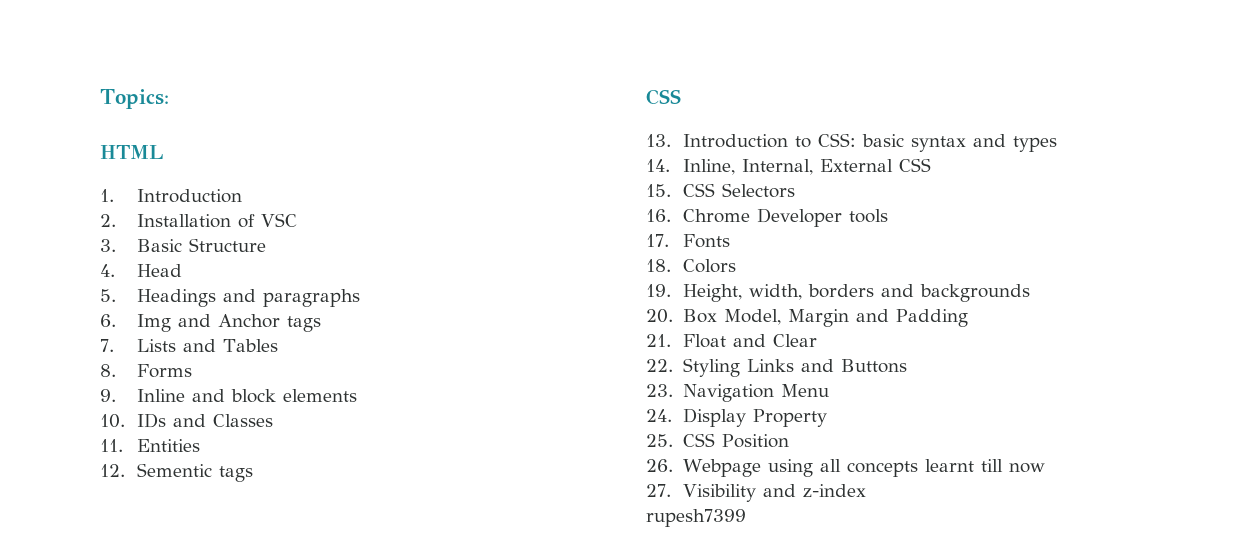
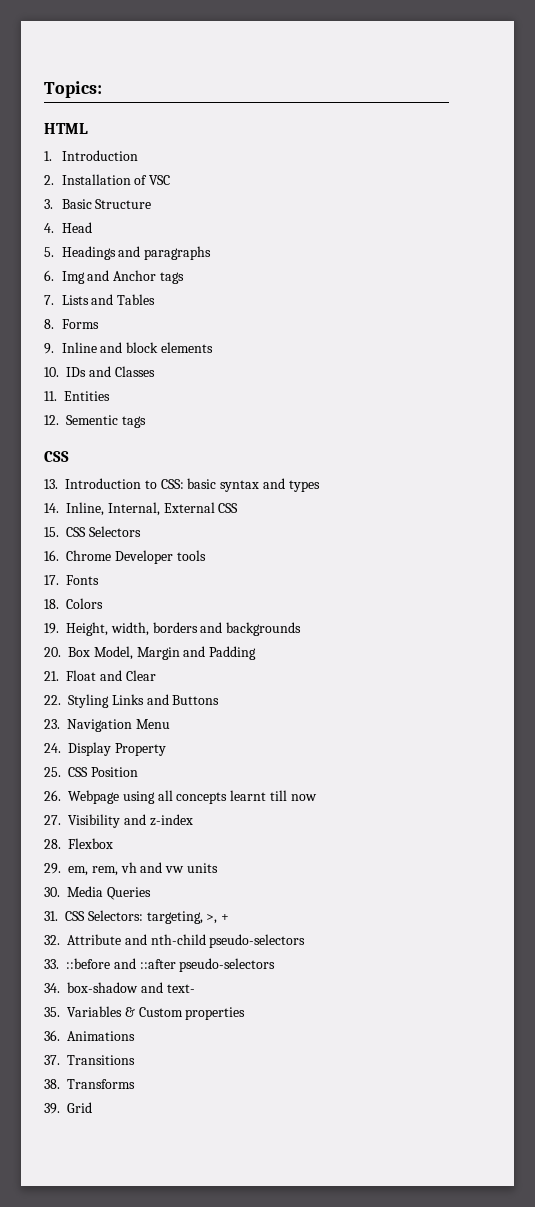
- rupesh7399
+ 28. Flexbox
+ 29. em, rem, vh and vw units
+ 30. Media Queries
+ 31. CSS Selectors: targeting, >, +
+ 32. Attribute and nth-child pseudo-selectors
+ 33. ::before and ::after pseudo-selectors
+ 34. box-shadow and text-
+ 35. Variables & Custom properties
+ 36. Animations
+ 37. Transitions
+ 38. Transforms
+ 39. Grid

